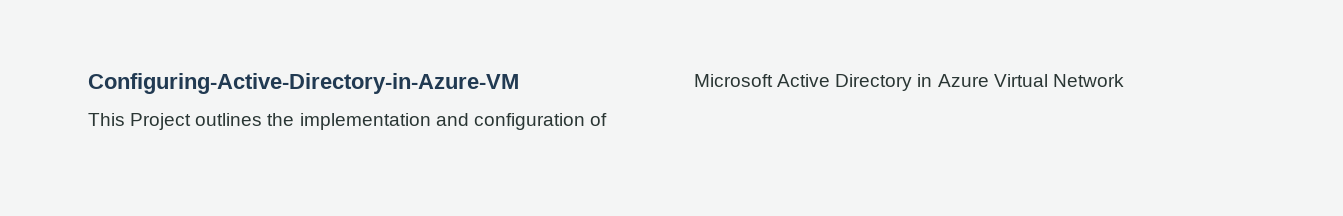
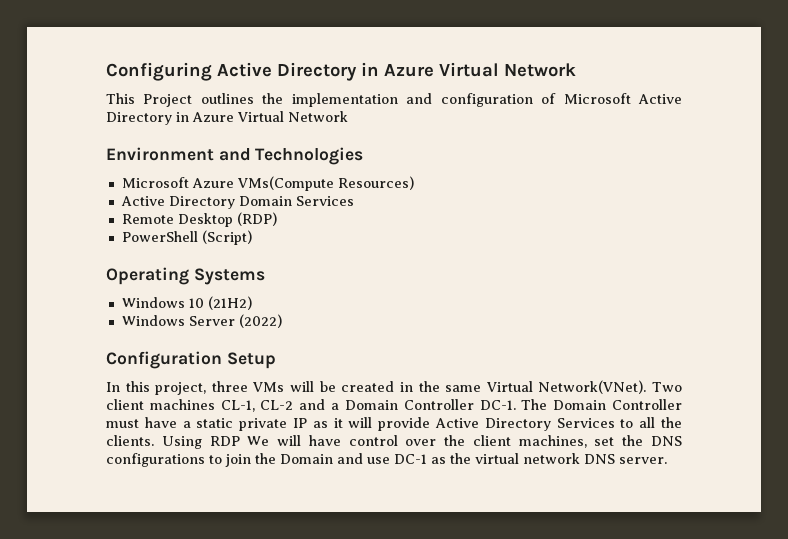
- Configuring-Active-Directory-in-Azure-VM
+ Configuring Active Directory in Azure Virtual Network
+ Environment and Technologies
+ Microsoft Azure VMs(Compute Resources)
+ Active Directory Domain Services
+ Remote Desktop (RDP)
+ PowerShell (Script)
+ Operating Systems
+ Windows 10 (21H2)
+ Windows Server (2022)
+ Configuration Setup
+ In this project, three VMs will be created in the same Virtual Network(VNet). Two client machines CL-1, CL-2 and a Domain Controller DC-1. The Domain Controller must have a static private IP as it will provide Active Directory Services to all the clients. Using RDP We will have control over the client machines, set the DNS configurations to join the Domain and use DC-1 as the virtual network DNS server.

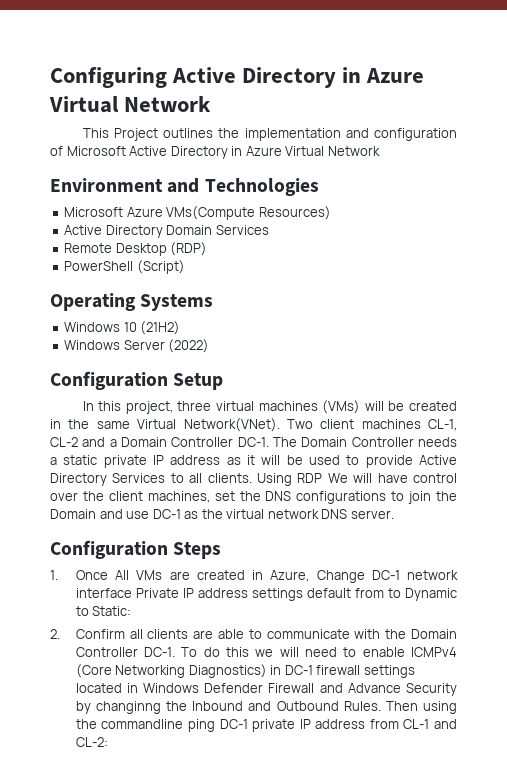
- In this project, three VMs will be created in the same Virtual Network(VNet).
+ In this project, three virtual machines (VMs) will be created in the same Virtual Network(VNet).
- The Domain Controller must have a static private IP as it will provide Active Directory Services to all the clients.
+ The Domain Controller needs a static private IP address as it will be used to provide Active Directory Services to all clients.
+ Configuration Steps
+ 1. Once All VMs are created in Azure, Change DC-1 network interface Private IP address settings default from to Dynamic to Static:
+ 2. Confirm all clients are able to communicate with the Domain Controller DC-1. To do this we will need to enable ICMPv4 (Core Networking Diagnostics) in DC-1 firewall settings located in Windows Defender Firewall and Advance Security by changinng the Inbound and Outbound Rules. Then using the commandline ping DC-1 private IP address from CL-1 and CL-2:

